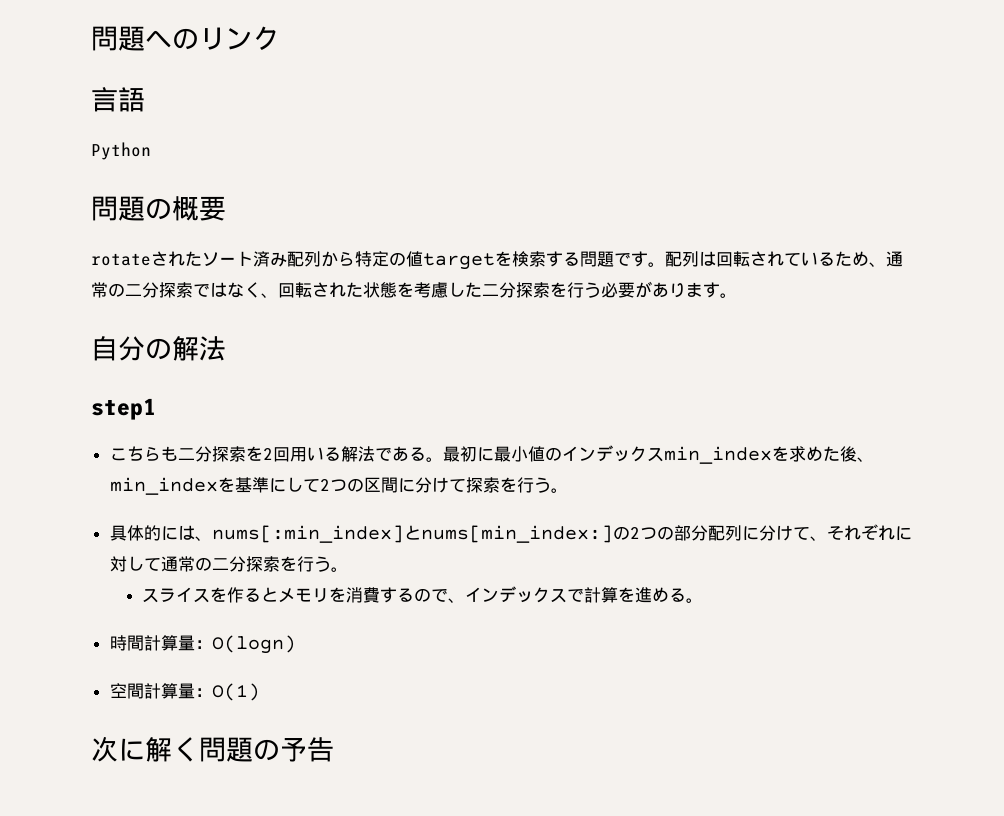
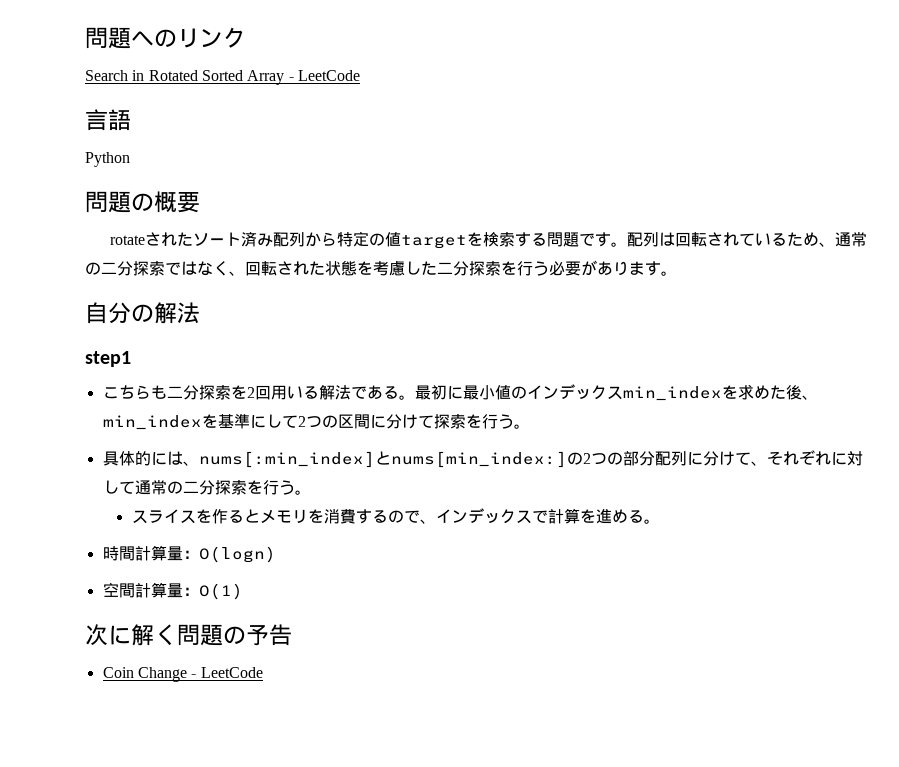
+ Search in Rotated Sorted Array - LeetCode
+ Coin Change - LeetCode

